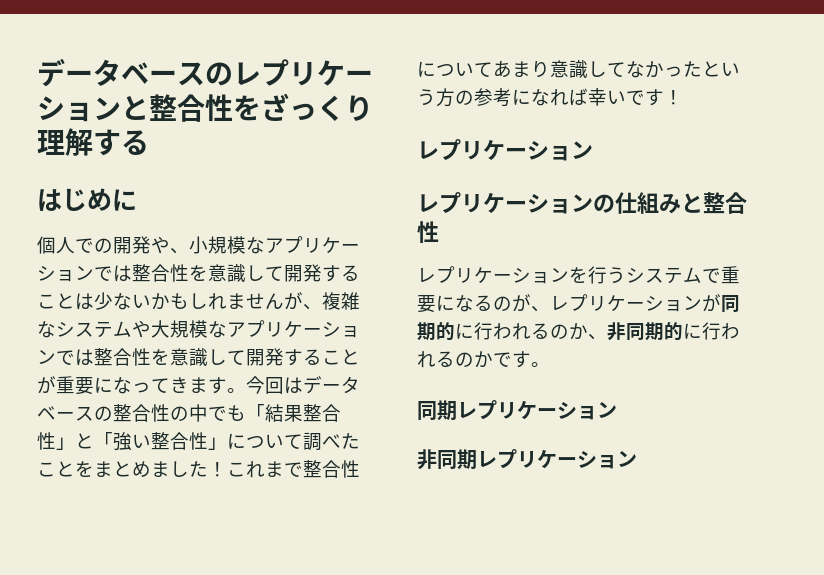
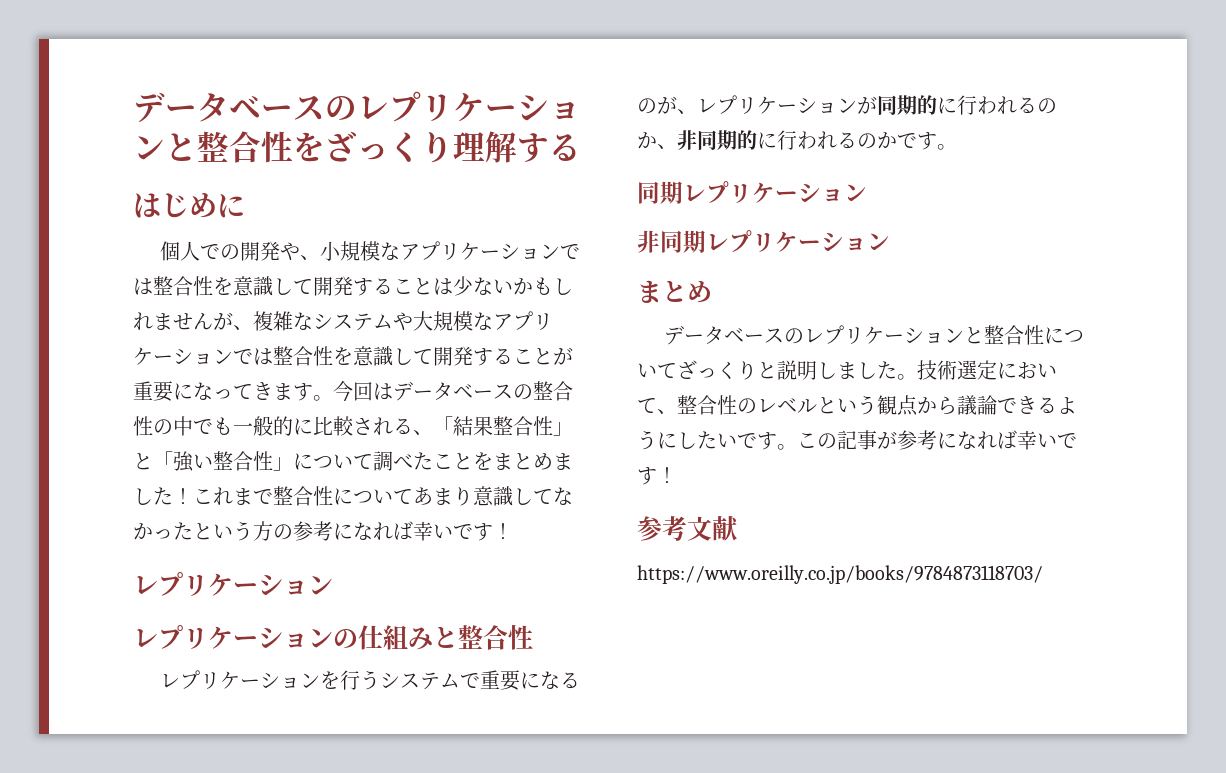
- 今回はデータベースの整合性の中でも「結果整合性」と「強い整合性」について調べたことをまとめました！
+ 今回はデータベースの整合性の中でも一般的に比較される、「結果整合性」と「強い整合性」について調べたことをまとめました！
  非同期レプリケーション
+ まとめ
+ データベースのレプリケーションと整合性についてざっくりと説明しました。技術選定において、整合性のレベルという観点から議論できるようにしたいです。この記事が参考になれば幸いです！
+ 参考文献
+ https://www.oreilly.co.jp/books/9784873118703/

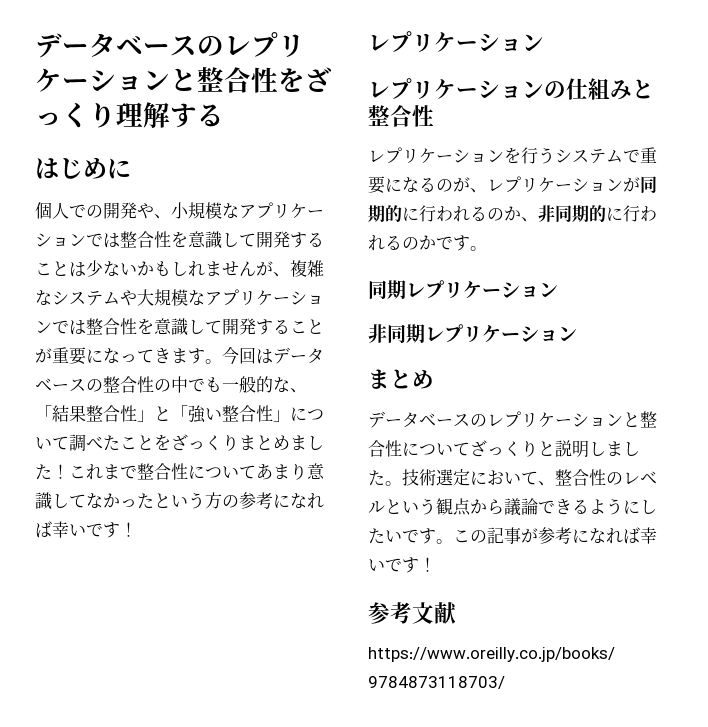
- 今回はデータベースの整合性の中でも一般的に比較される、「結果整合性」と「強い整合性」について調べたことをまとめました！
+ 今回はデータベースの整合性の中でも一般的な、「結果整合性」と「強い整合性」について調べたことをざっくりまとめました！

